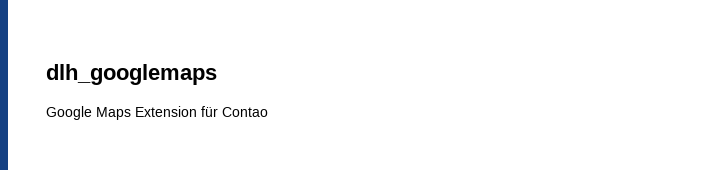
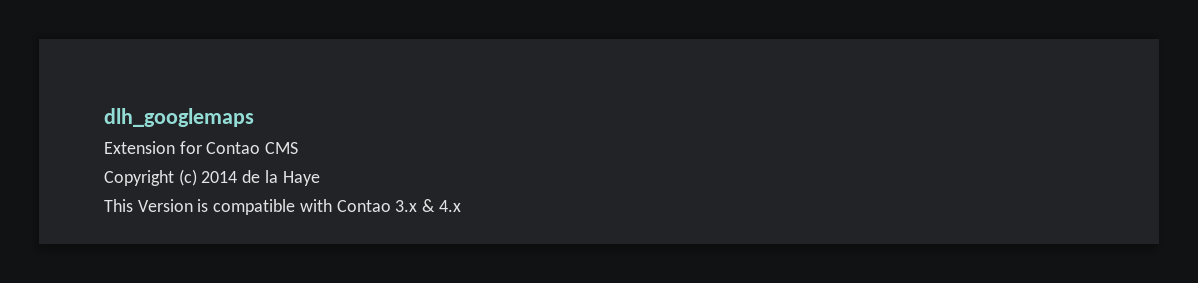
- Google Maps Extension für Contao
+ Extension for Contao CMS
+ Copyright (c) 2014 de la Haye
+ This Version is compatible with Contao 3.x & 4.x

